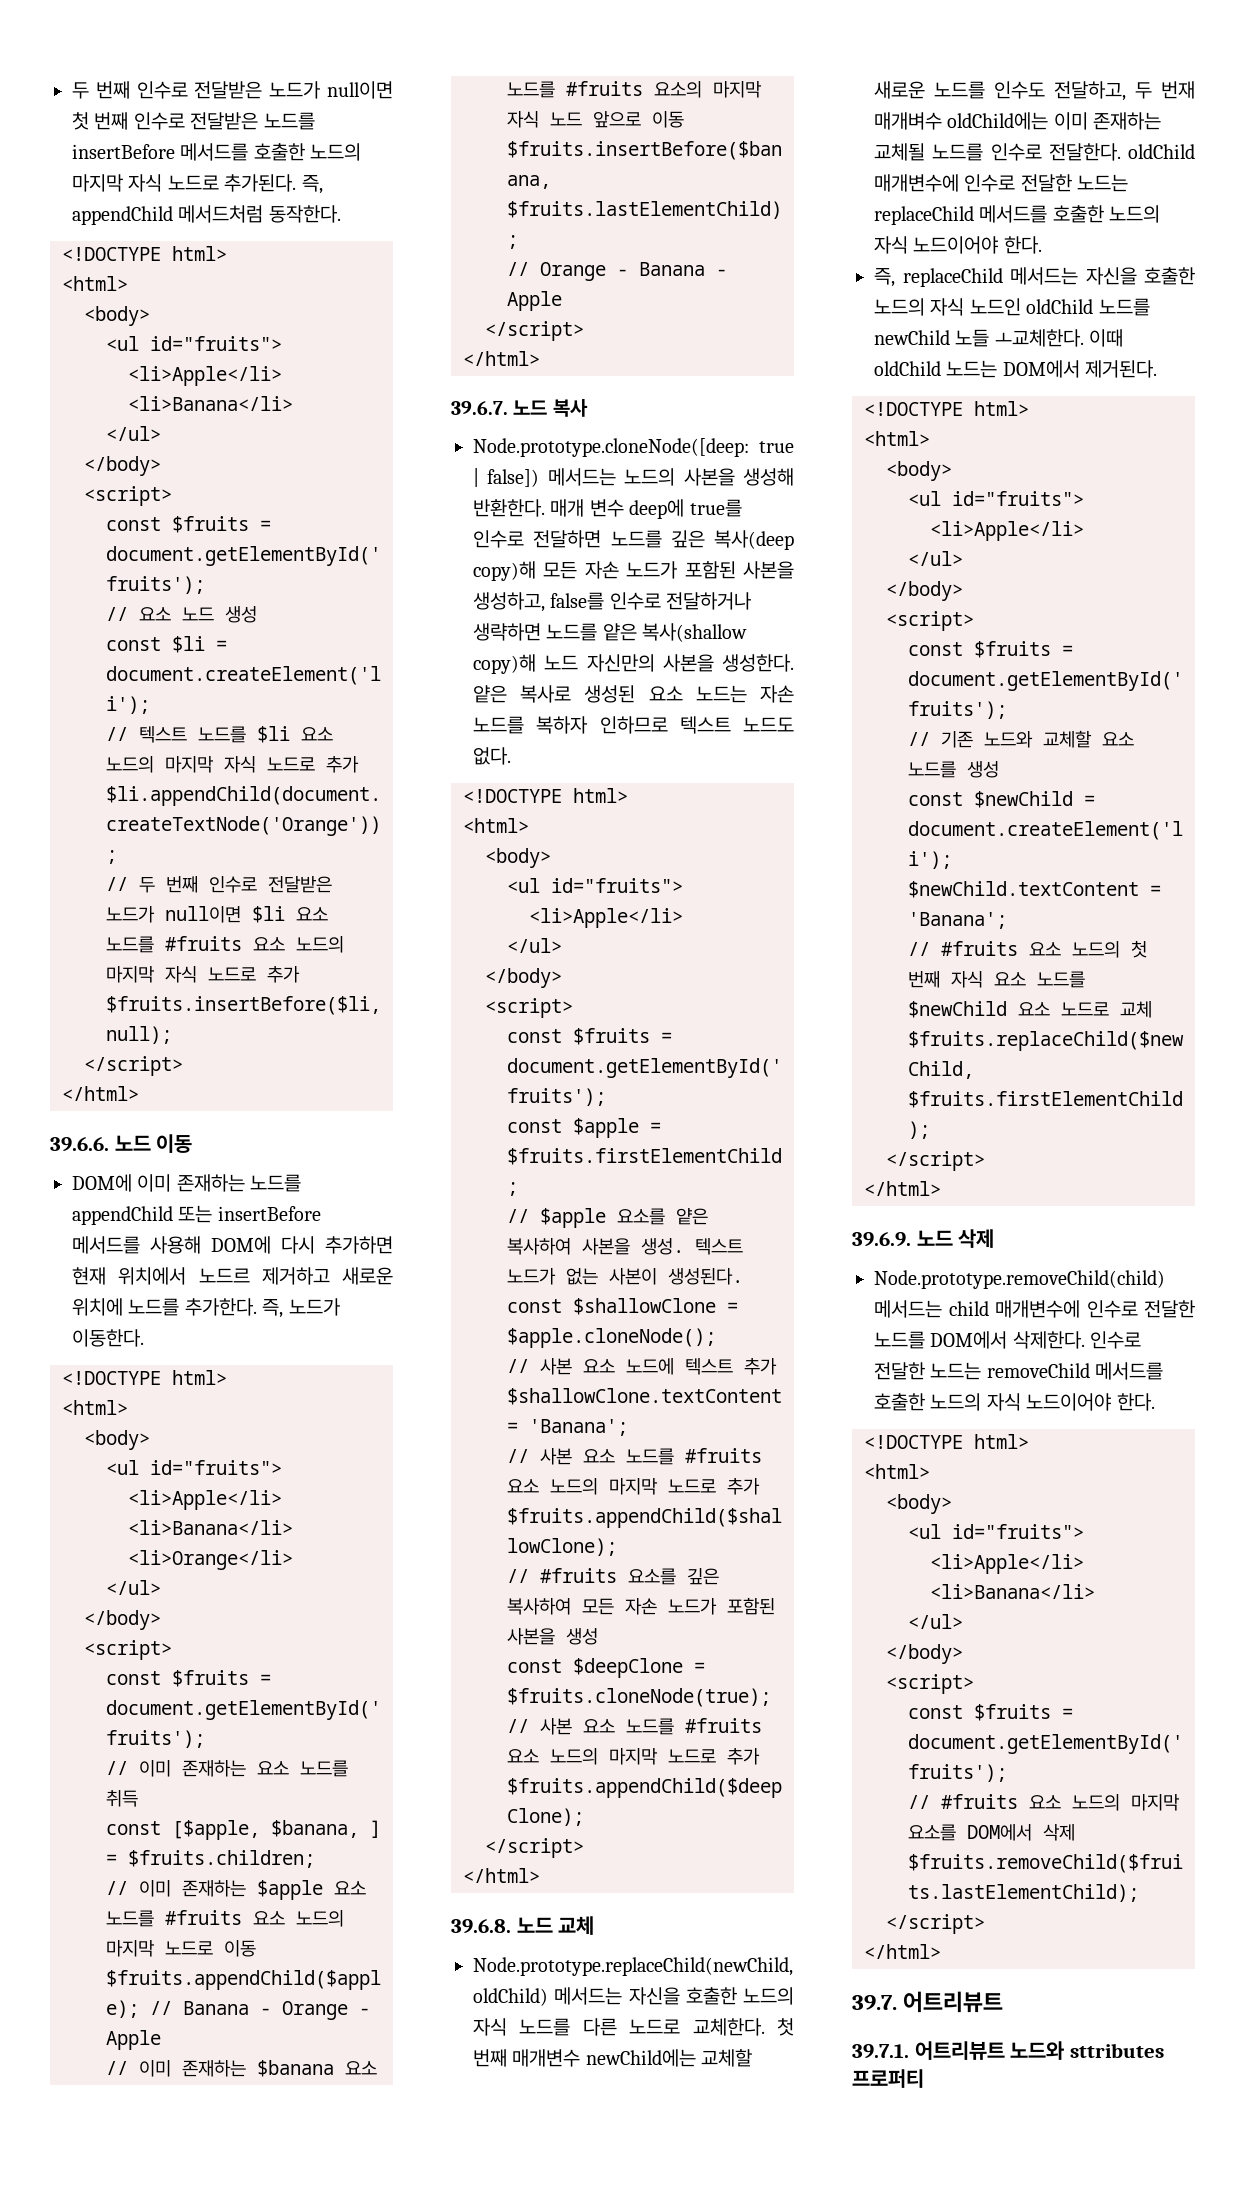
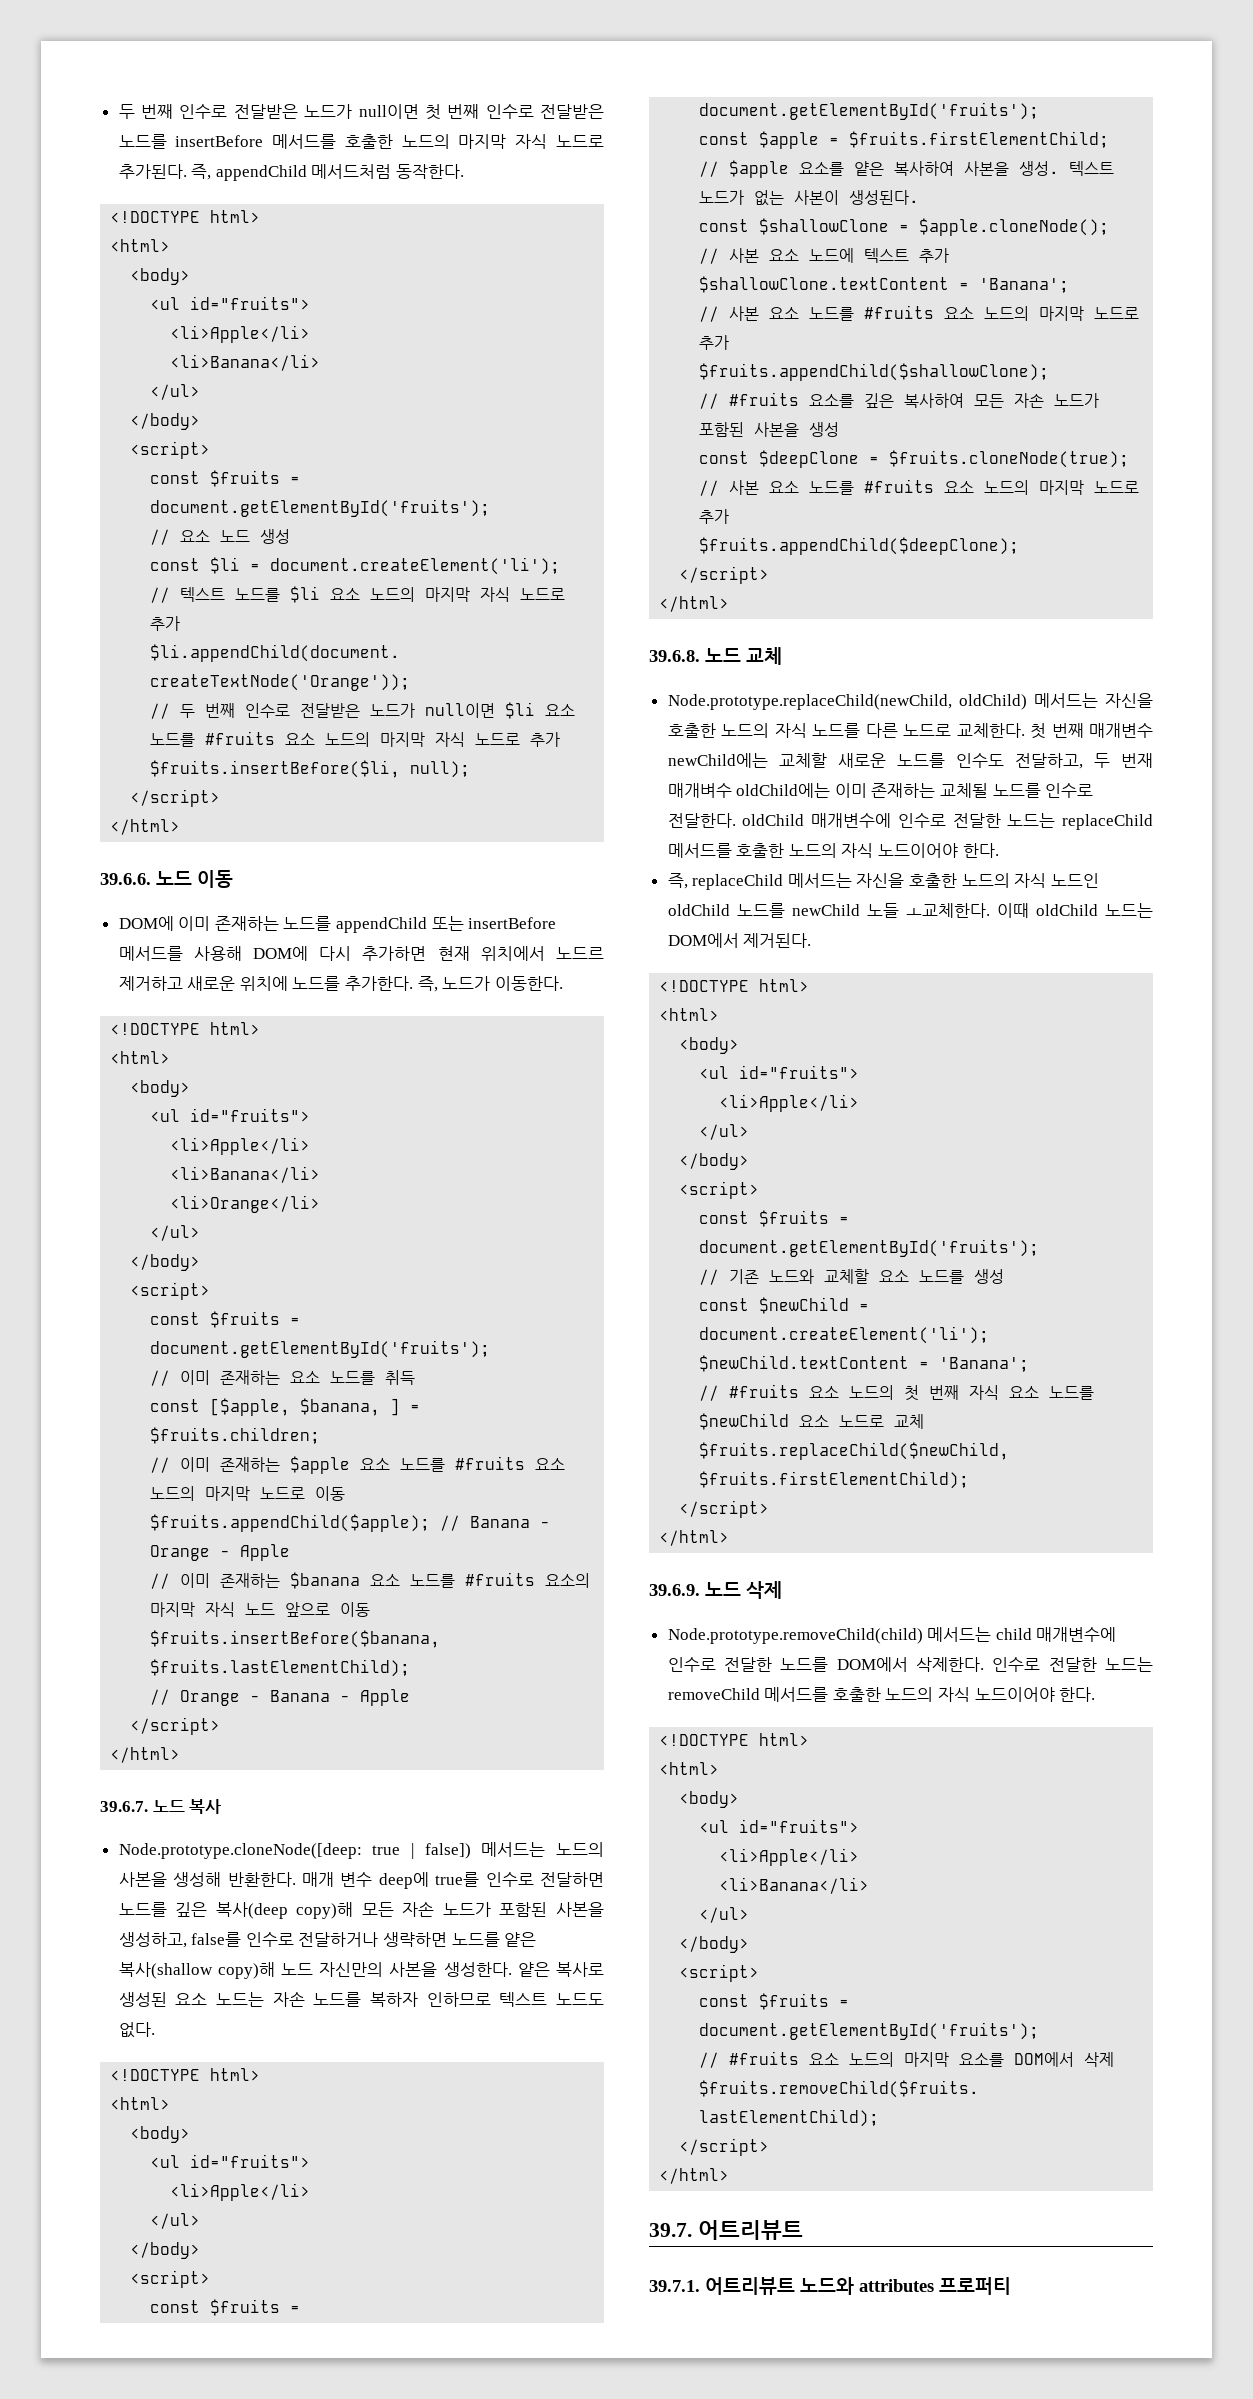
- 39.7.1. 어트리뷰트 노드와 sttributes 프로퍼티
+ 39.7.1. 어트리뷰트 노드와 attributes 프로퍼티

